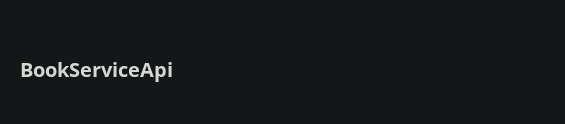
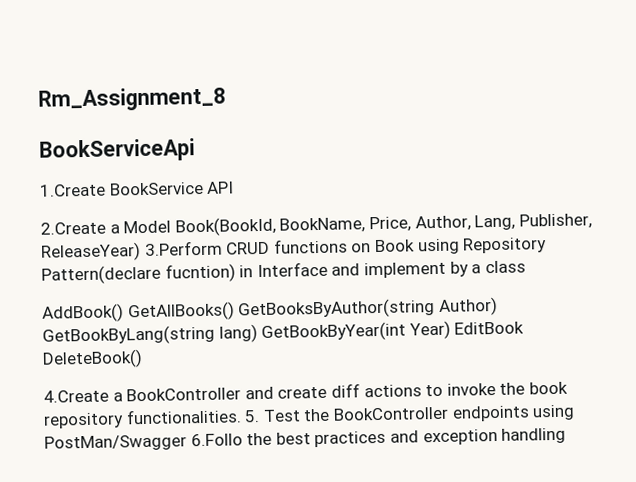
+ Rm_Assignment_8
+ 1.Create BookService API
+ 2.Create a Model Book(BookId, BookName, Price, Author, Lang, Publisher, ReleaseYear) 3.Perform CRUD functions on Book using Repository Pattern(declare fucntion) in Interface and implement by a class
+ AddBook() GetAllBooks() GetBooksByAuthor(string Author) GetBookByLang(string lang) GetBookByYear(int Year) EditBook DeleteBook()
+ 4.Create a BookController and create diff actions to invoke the book repository functionalities. 5. Test the BookController endpoints using PostMan/Swagger 6.Follo the best practices and exception handling

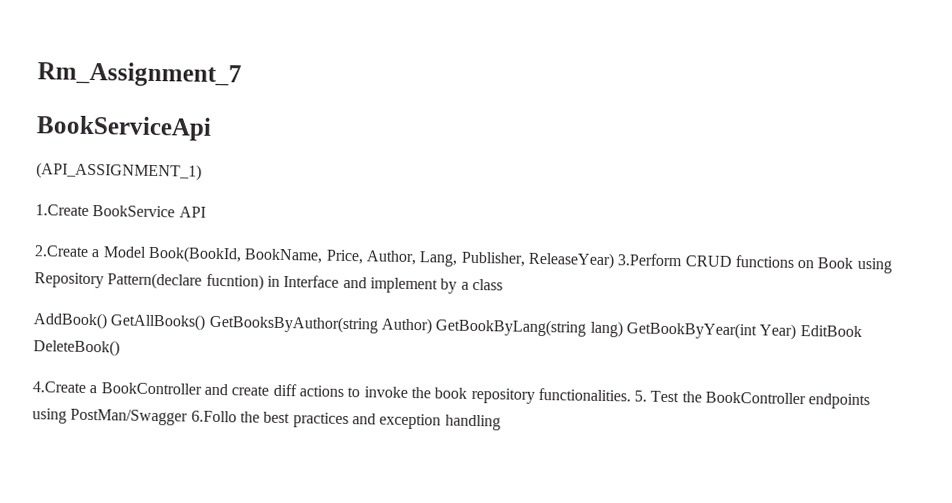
- Rm_Assignment_8
+ Rm_Assignment_7
+ (API_ASSIGNMENT_1)

